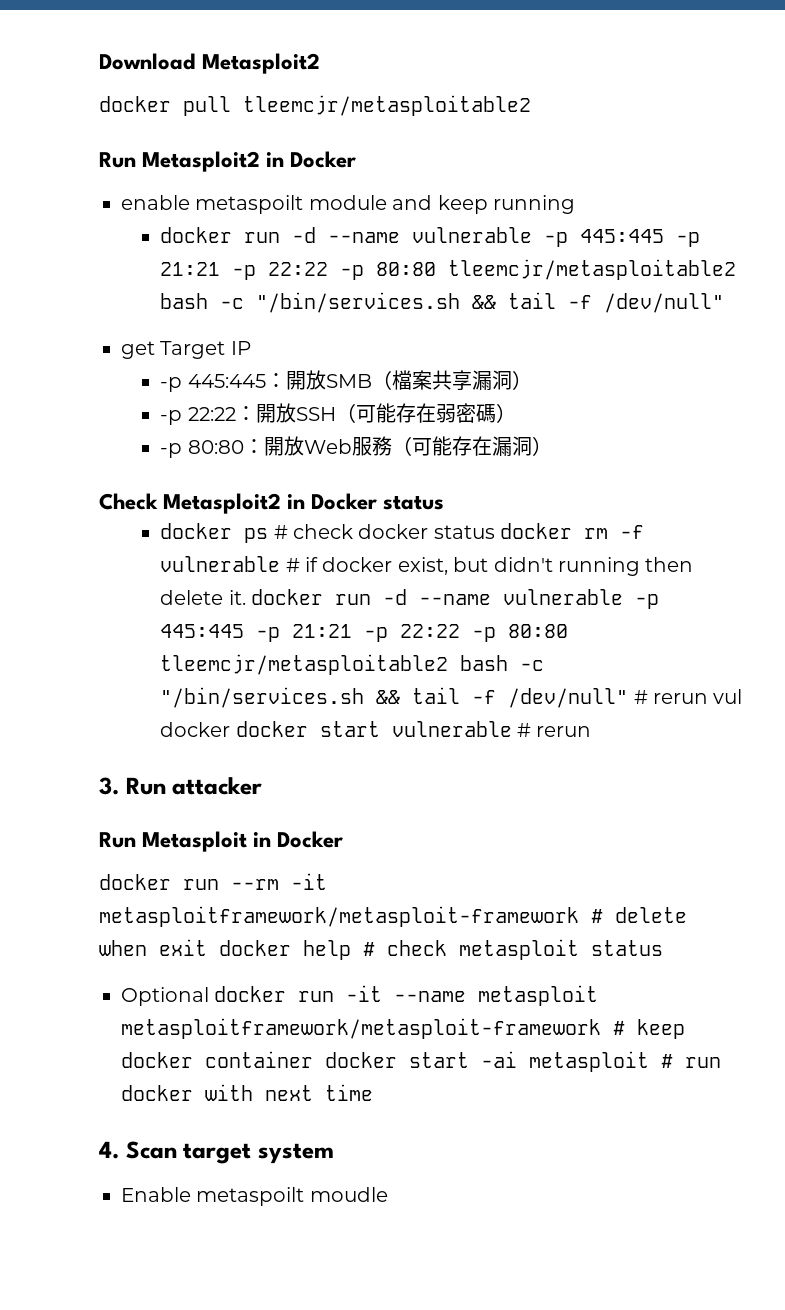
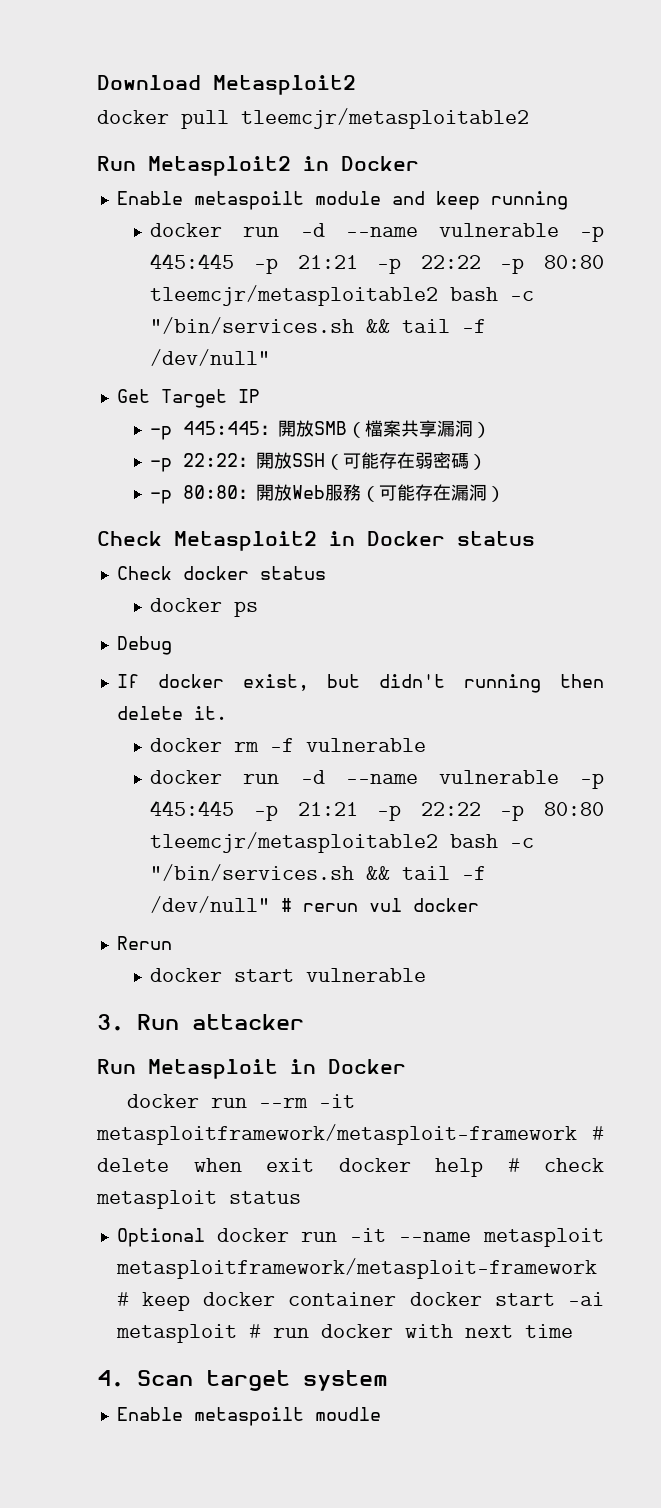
- enable metaspoilt module and keep running
+ Enable metaspoilt module and keep running
- get Target IP
+ Get Target IP
+ Check docker status
- docker ps # check docker status docker rm -f vulnerable # if docker exist, but didn't running then delete it. docker run -d --name vulnerable -p 445:445 -p 21:21 -p 22:22 -p 80:80 tleemcjr/metasploitable2 bash -c "/bin/services.sh && tail -f /dev/null" # rerun vul docker docker start vulnerable # rerun
+ docker ps
+ Debug
+ If docker exist, but didn't running then delete it.
+ docker rm -f vulnerable
+ docker run -d --name vulnerable -p 445:445 -p 21:21 -p 22:22 -p 80:80 tleemcjr/metasploitable2 bash -c "/bin/services.sh && tail -f /dev/null" # rerun vul docker
+ Rerun
+ docker start vulnerable

